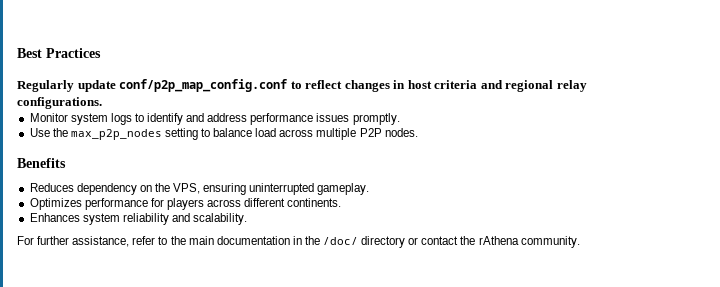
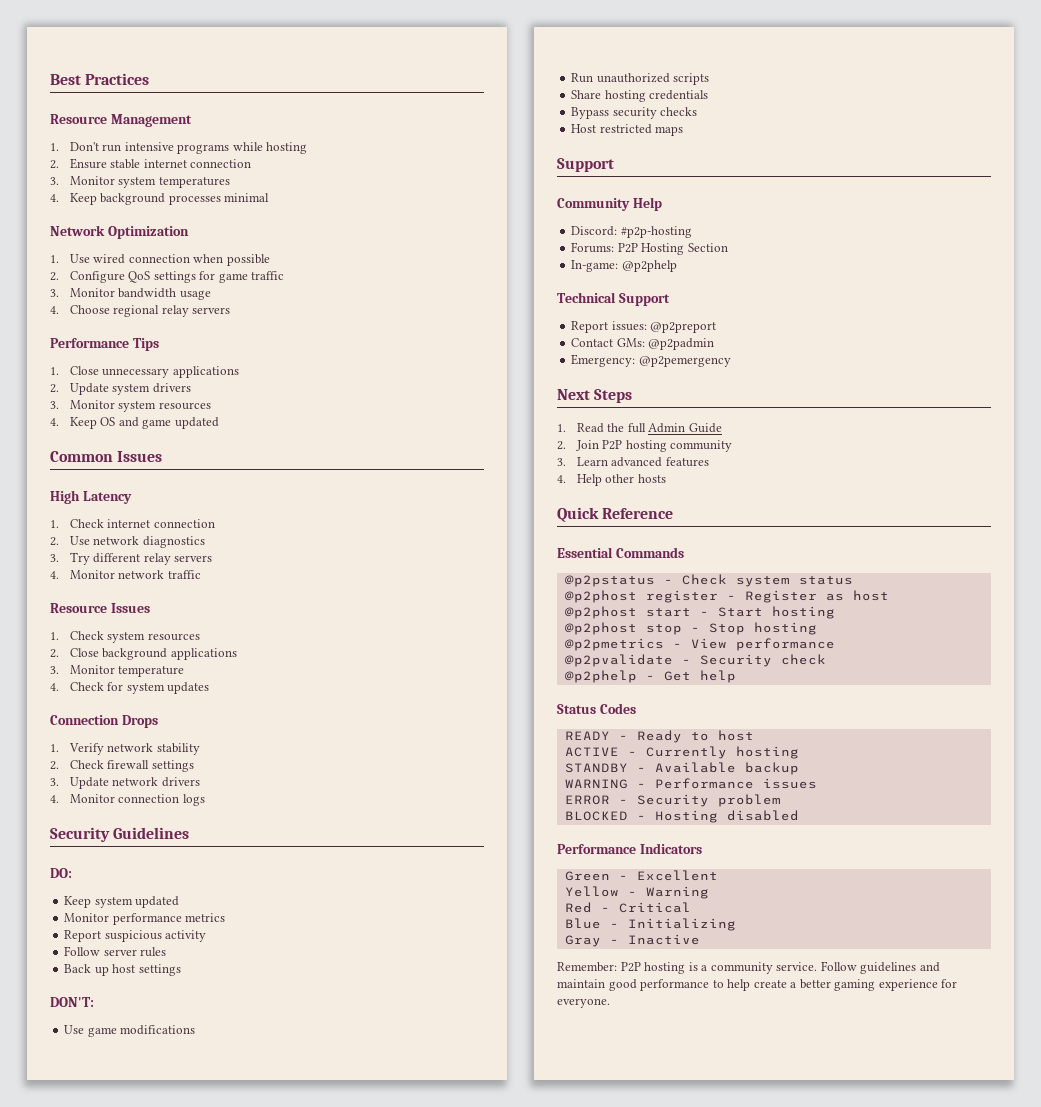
- Regularly update conf/p2p_map_config.conf to reflect changes in host criteria and regional relay configurations.
- Monitor system logs to identify and address performance issues promptly.
- Use the max_p2p_nodes setting to balance load across multiple P2P nodes.
- Benefits
- Reduces dependency on the VPS, ensuring uninterrupted gameplay.
- Optimizes performance for players across different continents.
- Enhances system reliability and scalability.
- For further assistance, refer to the main documentation in the /doc/ directory or contact the rAthena community.
+ Resource Management
+ 1. Don't run intensive programs while hosting
+ 2. Ensure stable internet connection
+ 3. Monitor system temperatures
+ 4. Keep background processes minimal
+ Network Optimization
+ 1. Use wired connection when possible
+ 2. Configure QoS settings for game traffic
+ 3. Monitor bandwidth usage
+ 4. Choose regional relay servers
+ Performance Tips
+ 1. Close unnecessary applications
+ 2. Update system drivers
+ 3. Monitor system resources
+ 4. Keep OS and game updated
+ Common Issues
+ High Latency
+ 1. Check internet connection
+ 2. Use network diagnostics
+ 3. Try different relay servers
+ 4. Monitor network traffic
+ Resource Issues
+ 1. Check system resources
+ 2. Close background applications
+ 3. Monitor temperature
+ 4. Check for system updates
+ Connection Drops
+ 1. Verify network stability
+ 2. Check firewall settings
+ 3. Update network drivers
+ 4. Monitor connection logs
+ Security Guidelines
+ DO:
+ Keep system updated
+ Monitor performance metrics
+ Report suspicious activity
+ Follow server rules
+ Back up host settings
+ DON'T:
+ Use game modifications
+ Run unauthorized scripts
+ Share hosting credentials
+ Bypass security checks
+ Host restricted maps
+ Support
+ Community Help
+ Discord: #p2p-hosting
+ Forums: P2P Hosting Section
+ In-game: @p2phelp
+ Technical Support
+ Report issues: @p2preport
+ Contact GMs: @p2padmin
+ Emergency: @p2pemergency
+ Next Steps
+ 1. Read the full Admin Guide
+ 2. Join P2P hosting community
+ 3. Learn advanced features
+ 4. Help other hosts
+ Quick Reference
+ Essential Commands
+ @p2pstatus - Check system status
+ @p2phost register - Register as host
+ @p2phost start - Start hosting
+ @p2phost stop - Stop hosting
+ @p2pmetrics - View performance
+ @p2pvalidate - Security check
+ @p2phelp - Get help
+ Status Codes
+ READY - Ready to host
+ ACTIVE - Currently hosting
+ STANDBY - Available backup
+ WARNING - Performance issues
+ ERROR - Security problem
+ BLOCKED - Hosting disabled
+ Performance Indicators
+ Green - Excellent
+ Yellow - Warning
+ Red - Critical
+ Blue - Initializing
+ Gray - Inactive
+ Remember: P2P hosting is a community service. Follow guidelines and maintain good performance to help create a better gaming experience for everyone.

